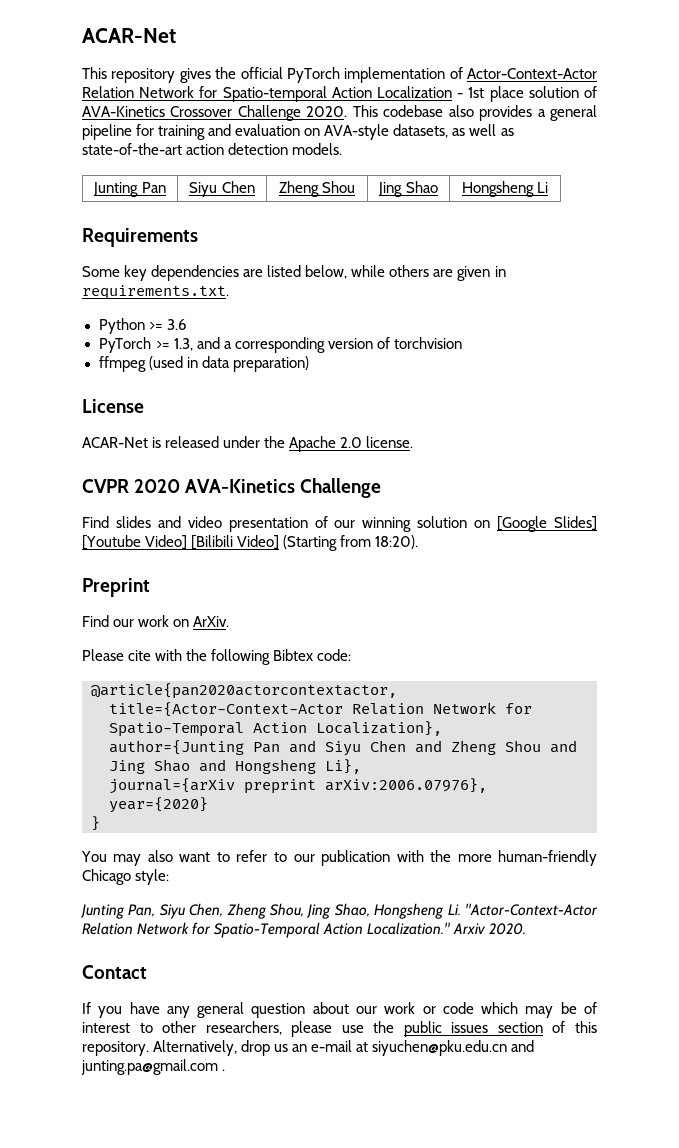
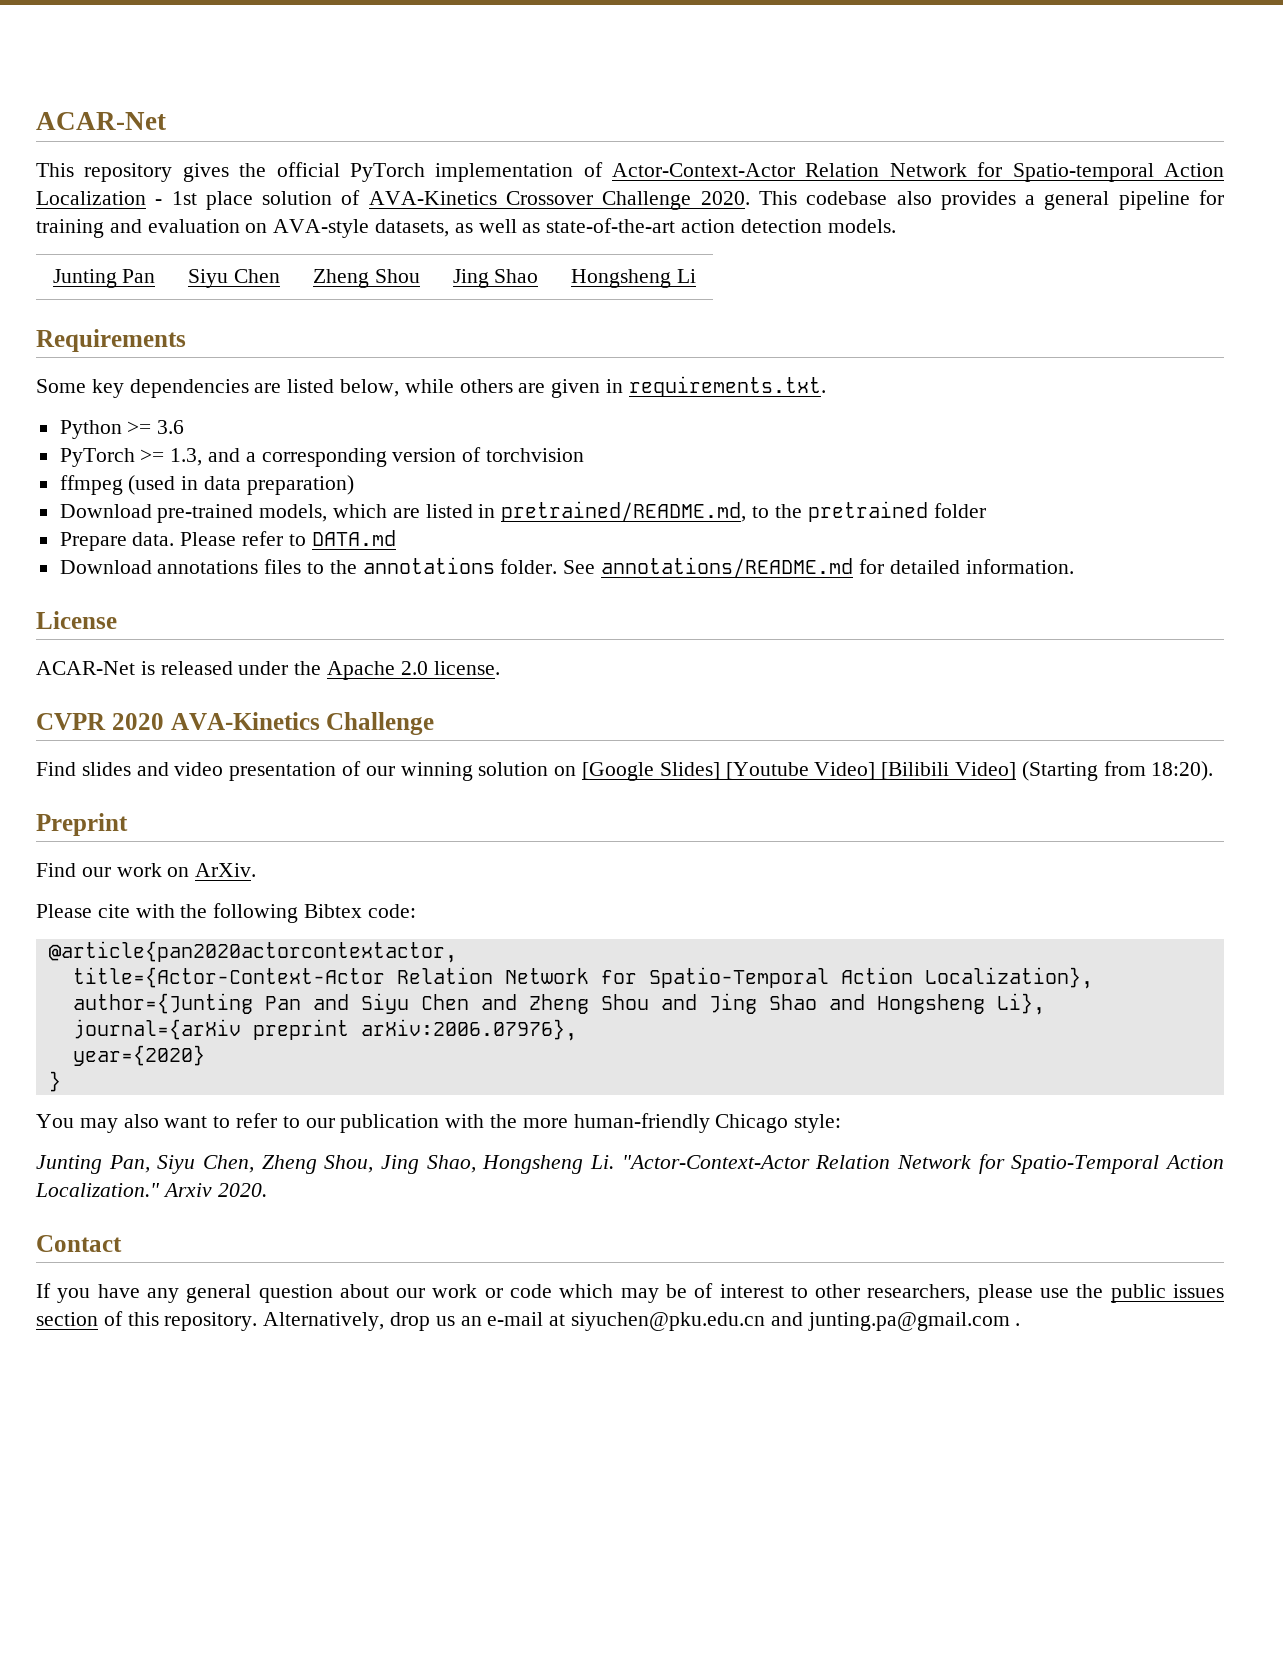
+ Download pre-trained models, which are listed in pretrained/README.md, to the pretrained folder
+ Prepare data. Please refer to DATA.md
+ Download annotations files to the annotations folder. See annotations/README.md for detailed information.

